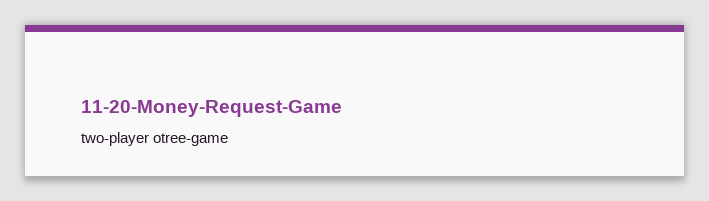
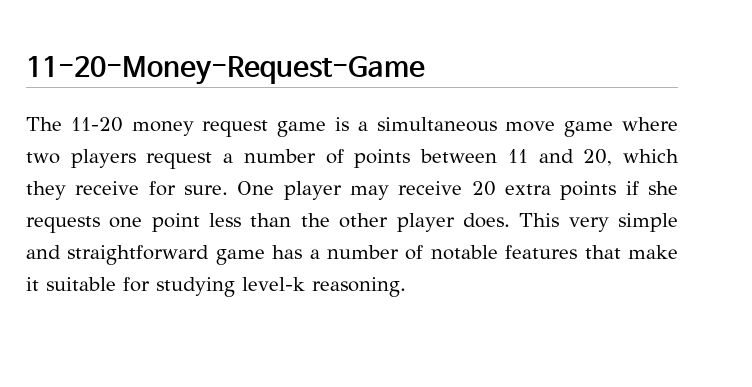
- two-player otree-game
+ The 11-20 money request game is a simultaneous move game where two players request a number of points between 11 and 20, which they receive for sure. One player may receive 20 extra points if she requests one point less than the other player does. This very simple and straightforward game has a number of notable features that make it suitable for studying level-k reasoning.

